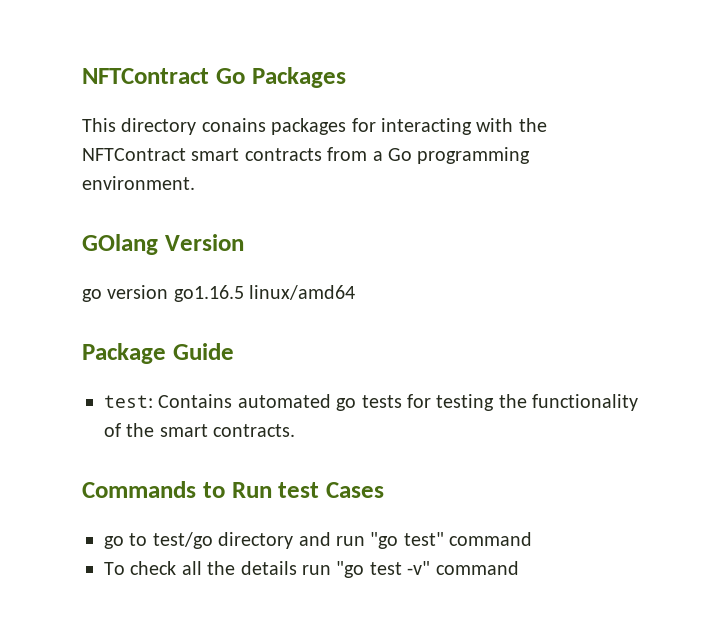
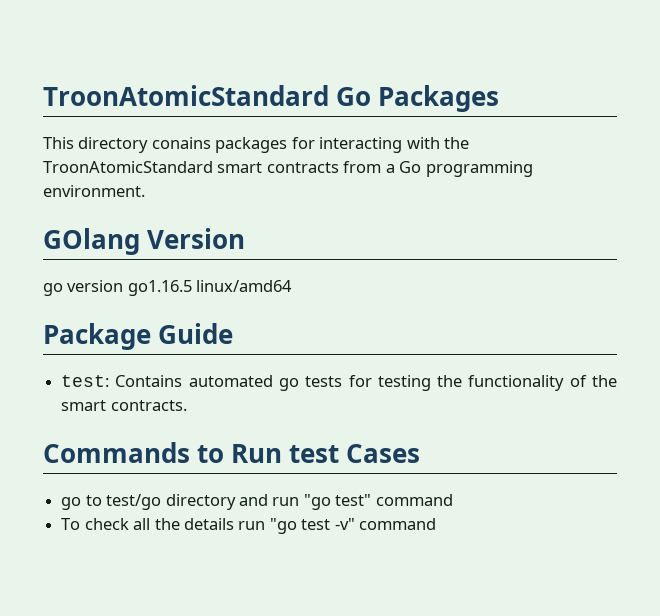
- NFTContract Go Packages
+ TroonAtomicStandard Go Packages
- This directory conains packages for interacting with the NFTContract smart contracts from a Go programming environment.
+ This directory conains packages for interacting with the TroonAtomicStandard smart contracts from a Go programming environment.

